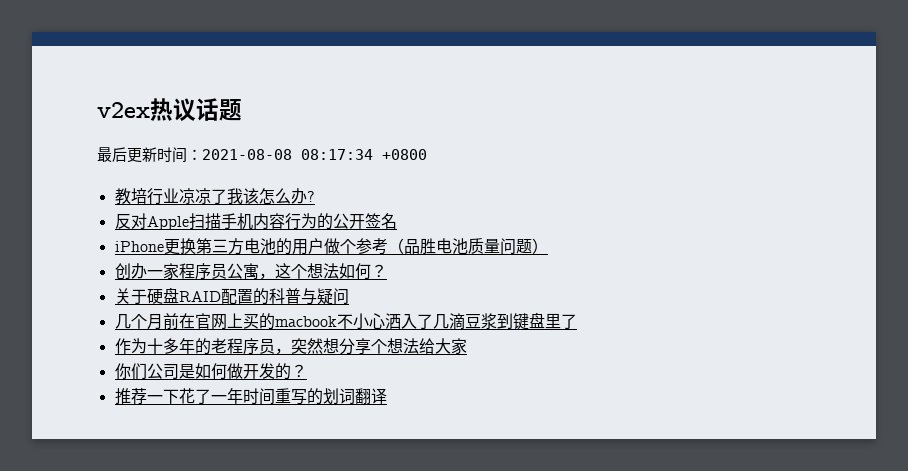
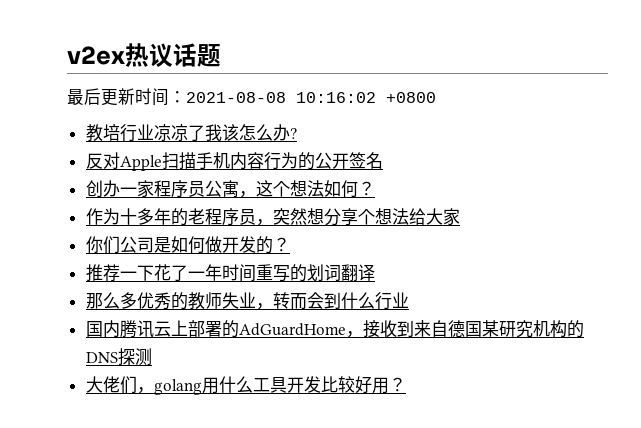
- 最后更新时间：2021-08-08 08:17:34 +0800
+ 最后更新时间：2021-08-08 10:16:02 +0800
- iPhone更换第三方电池的用户做个参考（品胜电池质量问题）
- 关于硬盘RAID配置的科普与疑问
- 几个月前在官网上买的macbook不小心洒入了几滴豆浆到键盘里了
+ 那么多优秀的教师失业，转而会到什么行业
+ 国内腾讯云上部署的AdGuardHome，接收到来自德国某研究机构的DNS探测
+ 大佬们，golang用什么工具开发比较好用？

